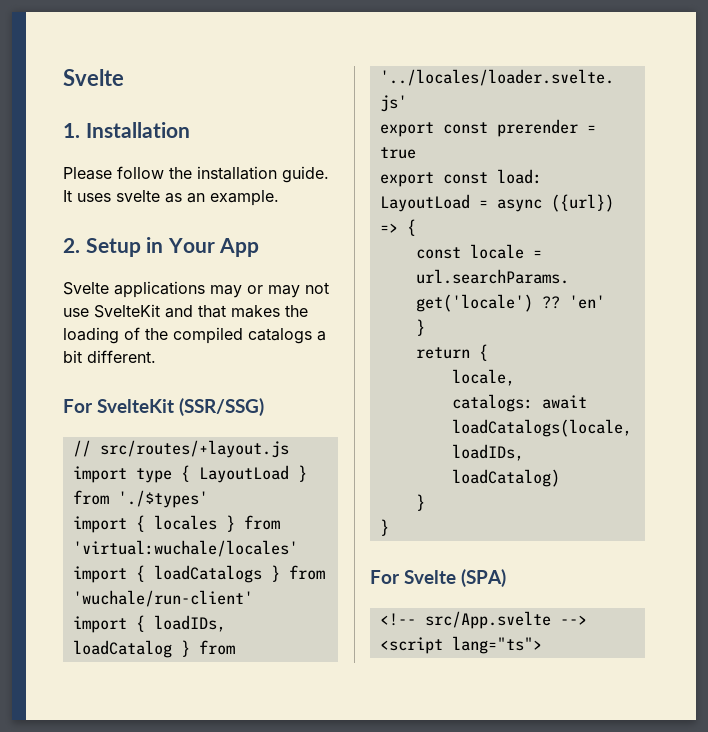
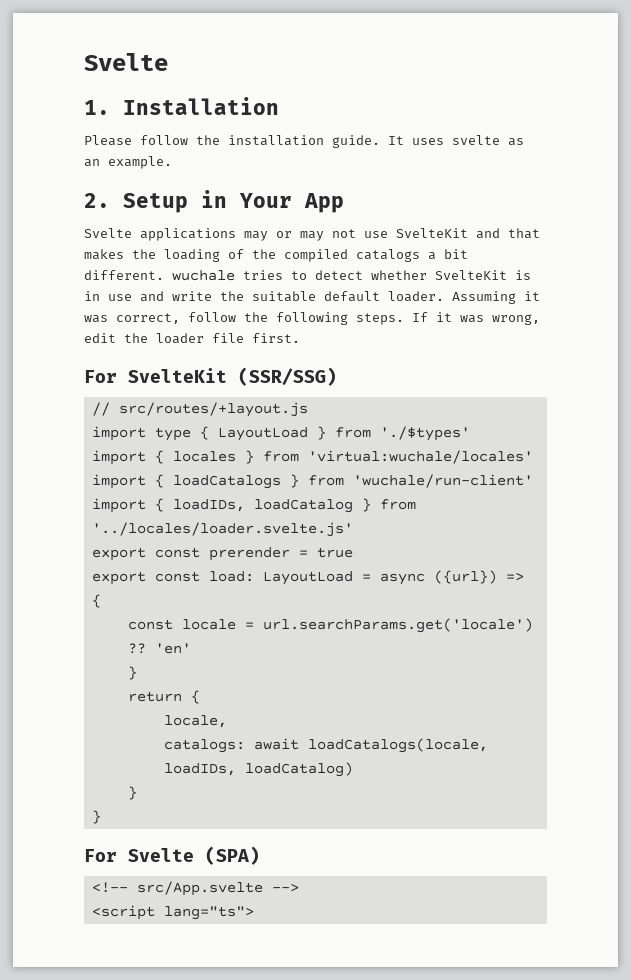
- Svelte applications may or may not use SvelteKit and that makes the loading of the compiled catalogs a bit different.
+ Svelte applications may or may not use SvelteKit and that makes the loading of the compiled catalogs a bit different. wuchale tries to detect whether SvelteKit is in use and write the suitable default loader. Assuming it was correct, follow the following steps. If it was wrong, edit the loader file first.

